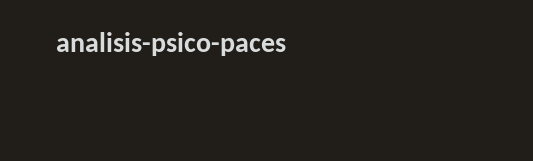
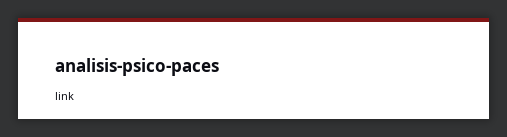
+ link

